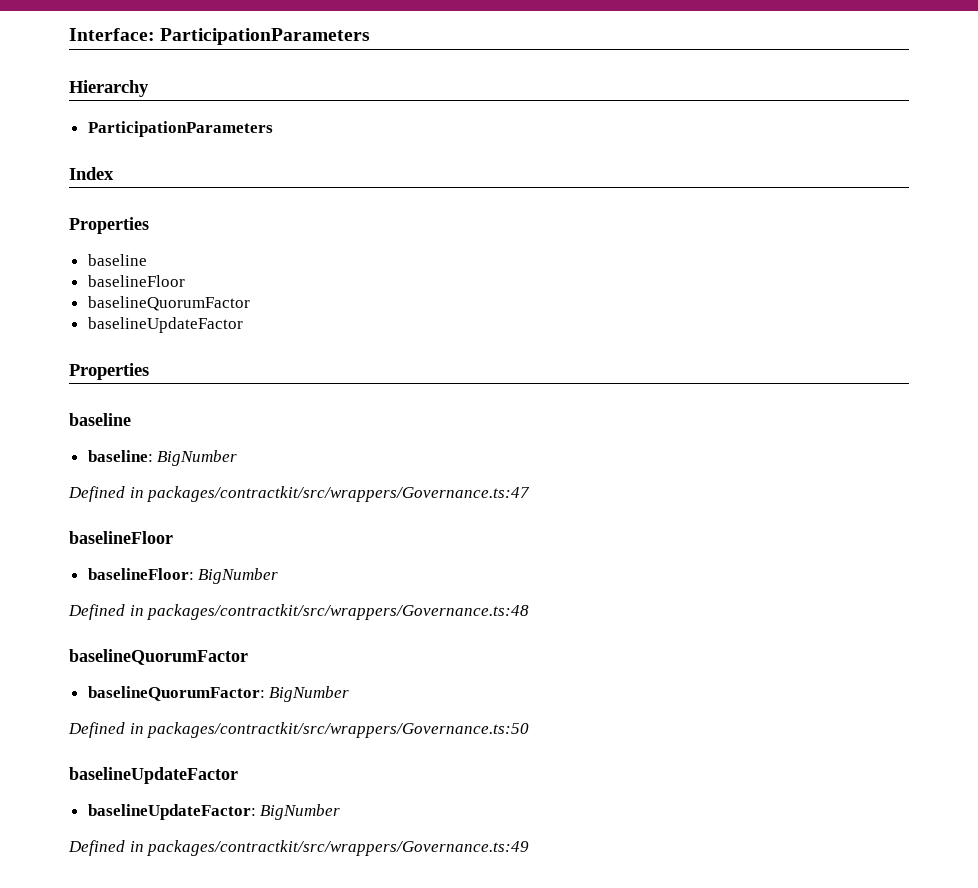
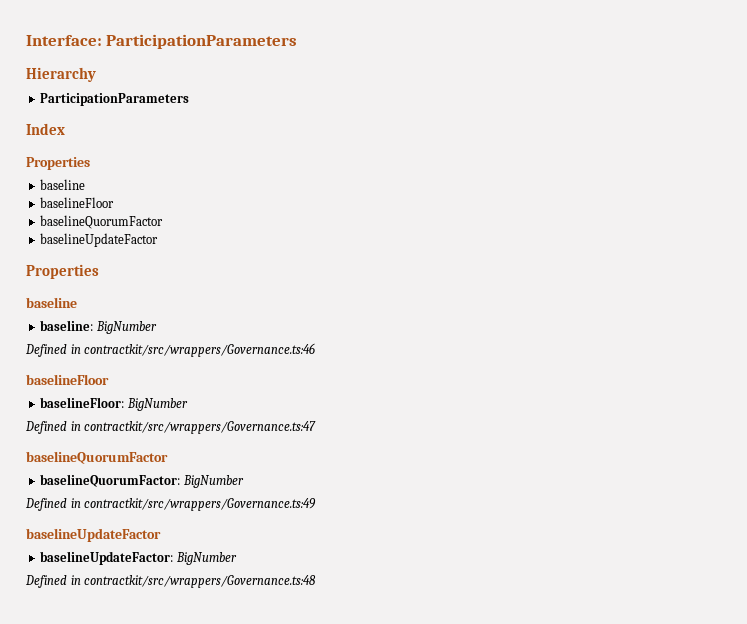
- Defined in packages/contractkit/src/wrappers/Governance.ts:47
+ Defined in contractkit/src/wrappers/Governance.ts:46
- Defined in packages/contractkit/src/wrappers/Governance.ts:48
+ Defined in contractkit/src/wrappers/Governance.ts:47
- Defined in packages/contractkit/src/wrappers/Governance.ts:50
+ Defined in contractkit/src/wrappers/Governance.ts:49
- Defined in packages/contractkit/src/wrappers/Governance.ts:49
+ Defined in contractkit/src/wrappers/Governance.ts:48

